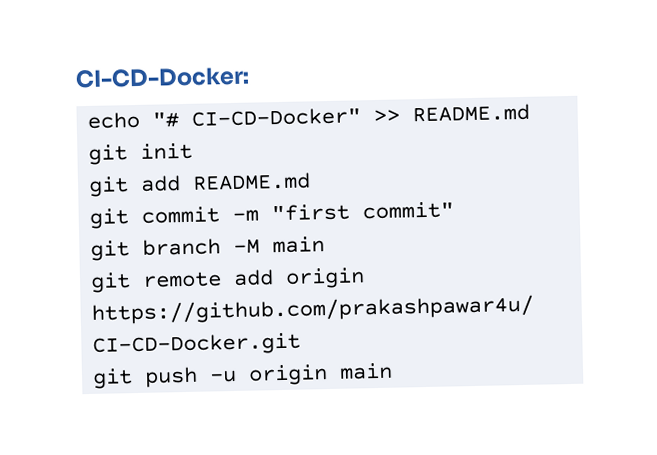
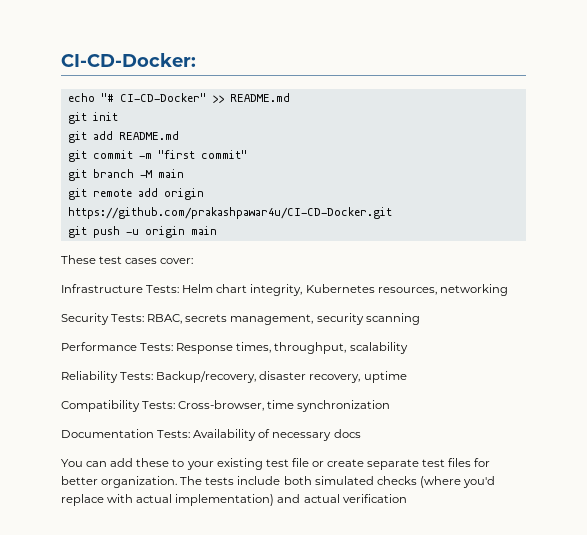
+ These test cases cover:
+ Infrastructure Tests: Helm chart integrity, Kubernetes resources, networking
+ Security Tests: RBAC, secrets management, security scanning
+ Performance Tests: Response times, throughput, scalability
+ Reliability Tests: Backup/recovery, disaster recovery, uptime
+ Compatibility Tests: Cross-browser, time synchronization
+ Documentation Tests: Availability of necessary docs
+ You can add these to your existing test file or create separate test files for better organization. The tests include both simulated checks (where you'd replace with actual implementation) and actual verification

